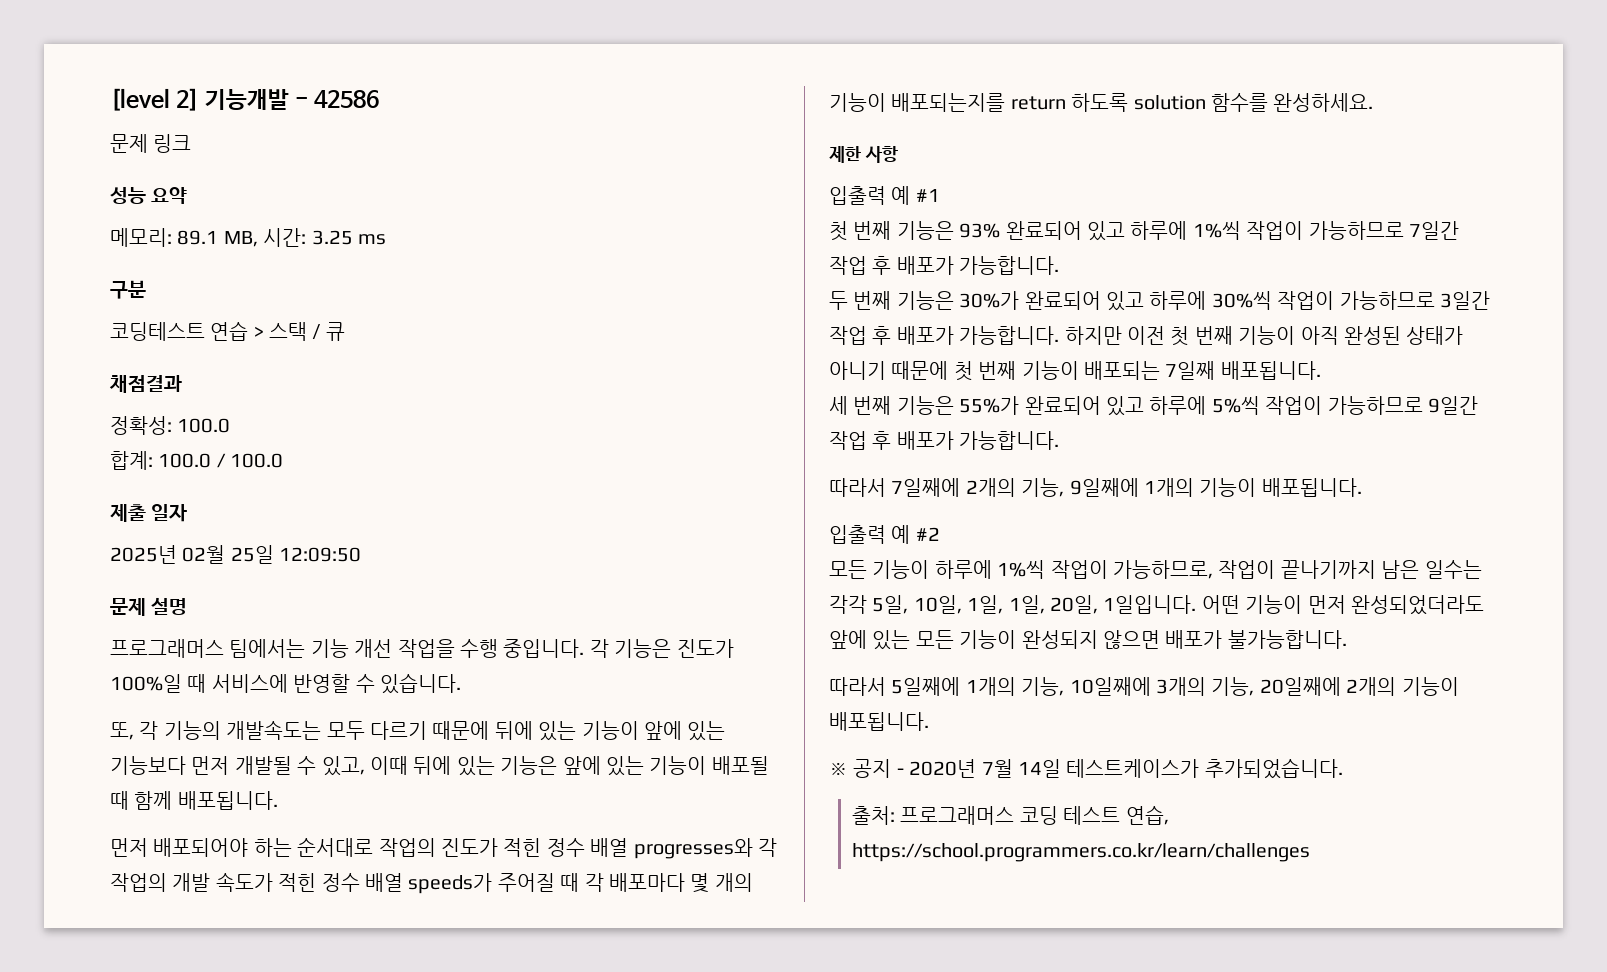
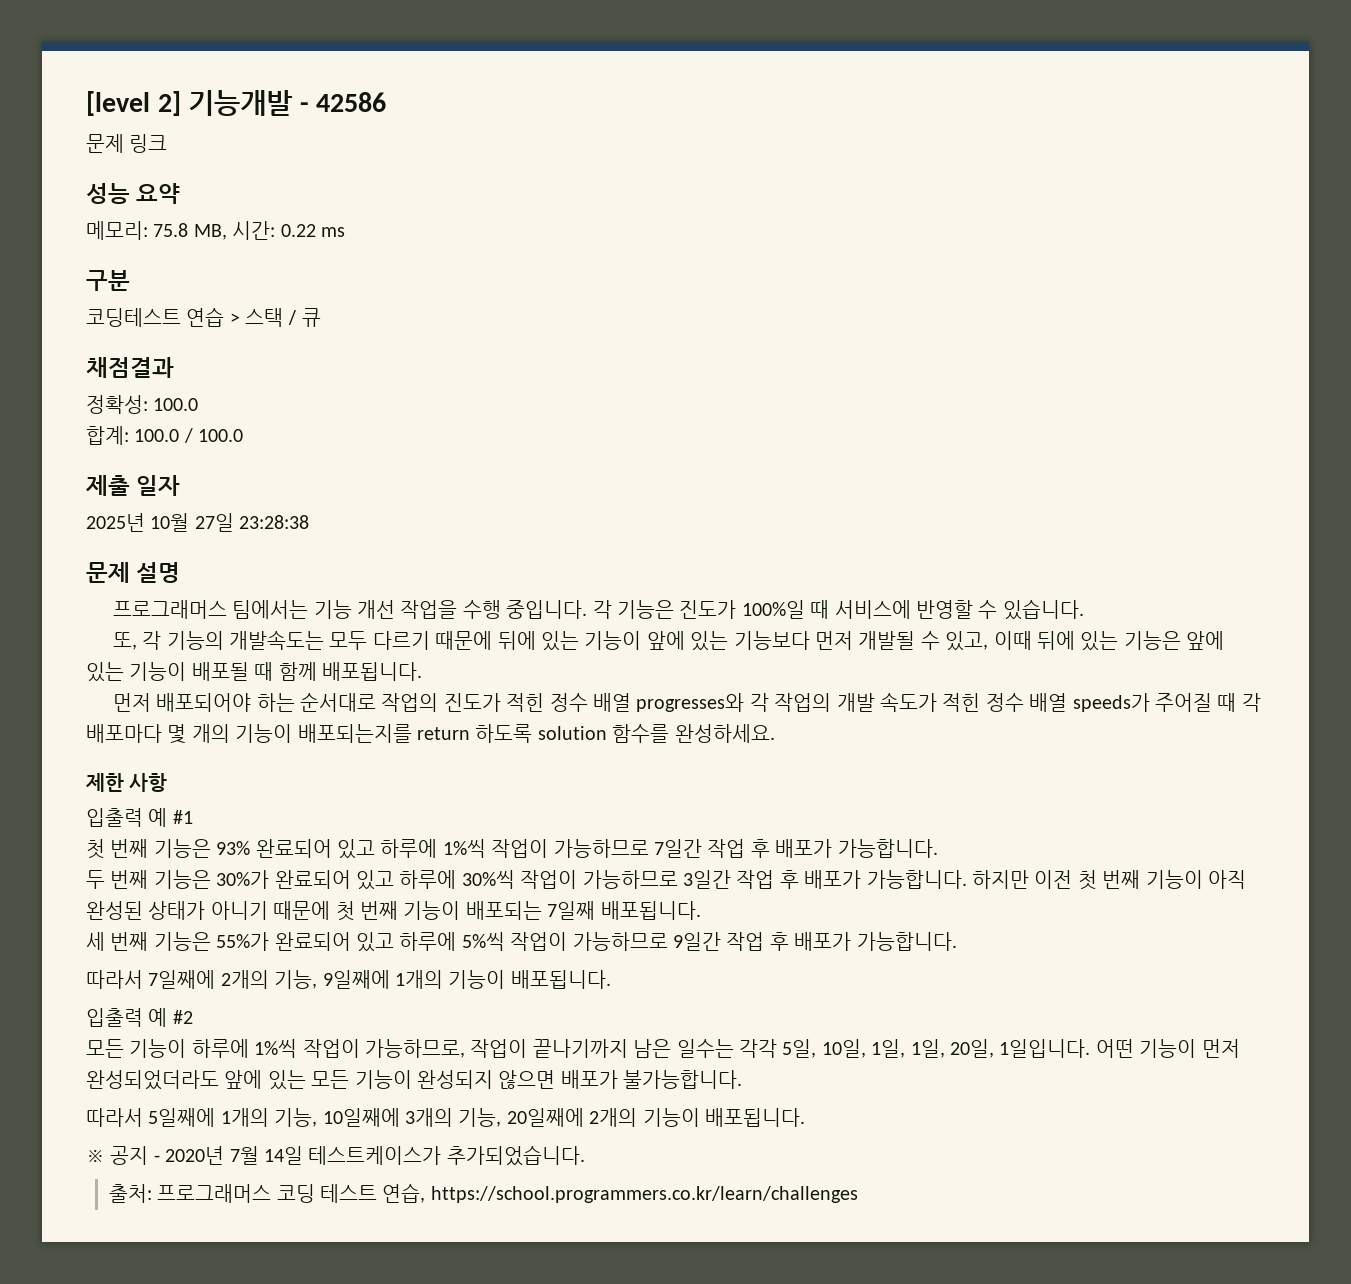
- 메모리: 89.1 MB, 시간: 3.25 ms
+ 메모리: 75.8 MB, 시간: 0.22 ms
- 2025년 02월 25일 12:09:50
+ 2025년 10월 27일 23:28:38

